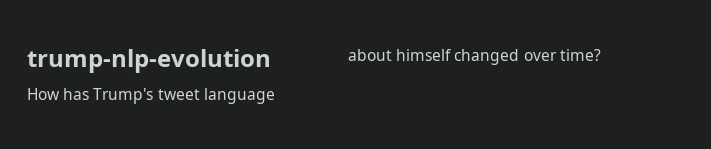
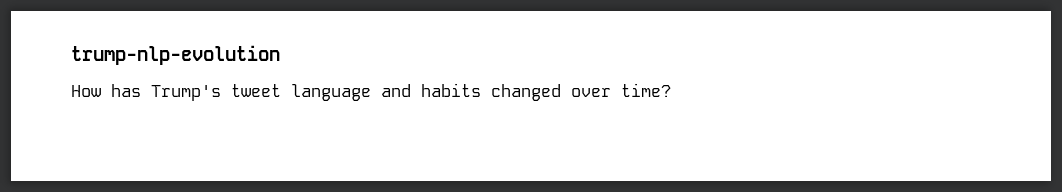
- How has Trump's tweet language about himself changed over time?
+ How has Trump's tweet language and habits changed over time?

